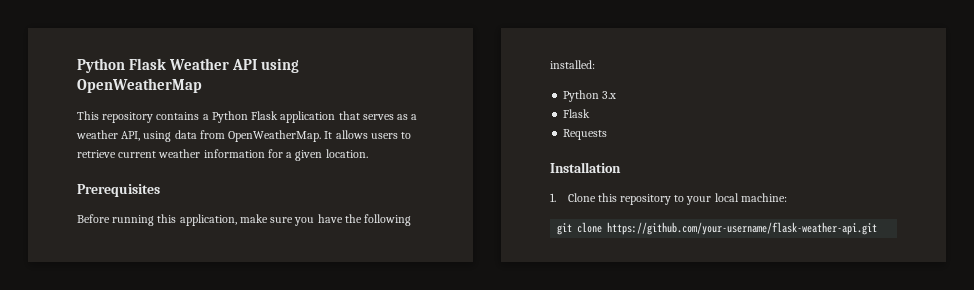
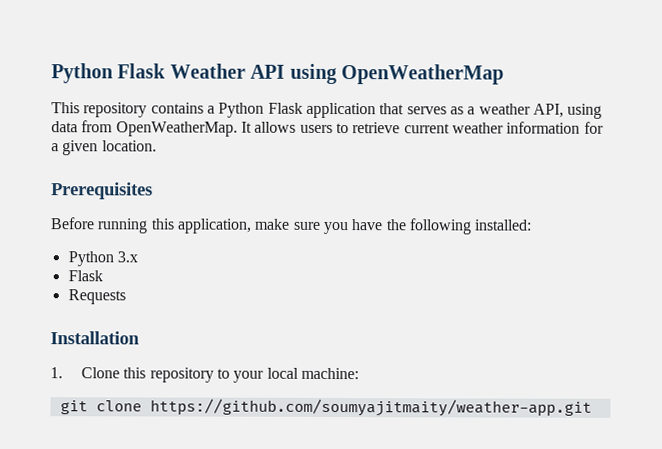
- git clone https://github.com/your-username/flask-weather-api.git
+ git clone https://github.com/soumyajitmaity/weather-app.git

